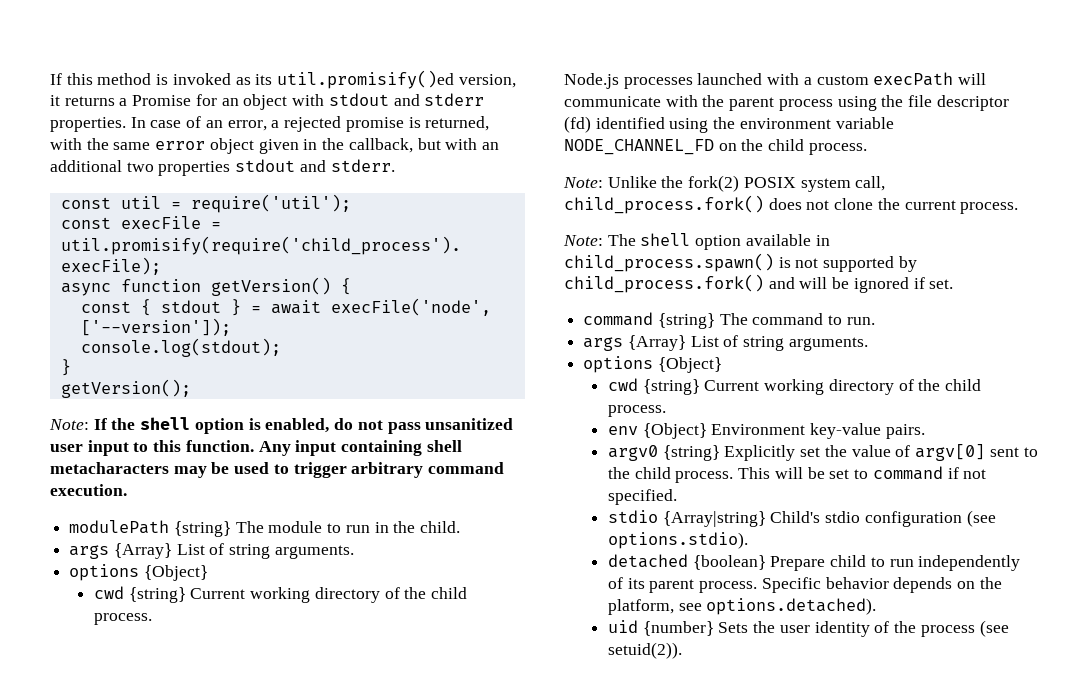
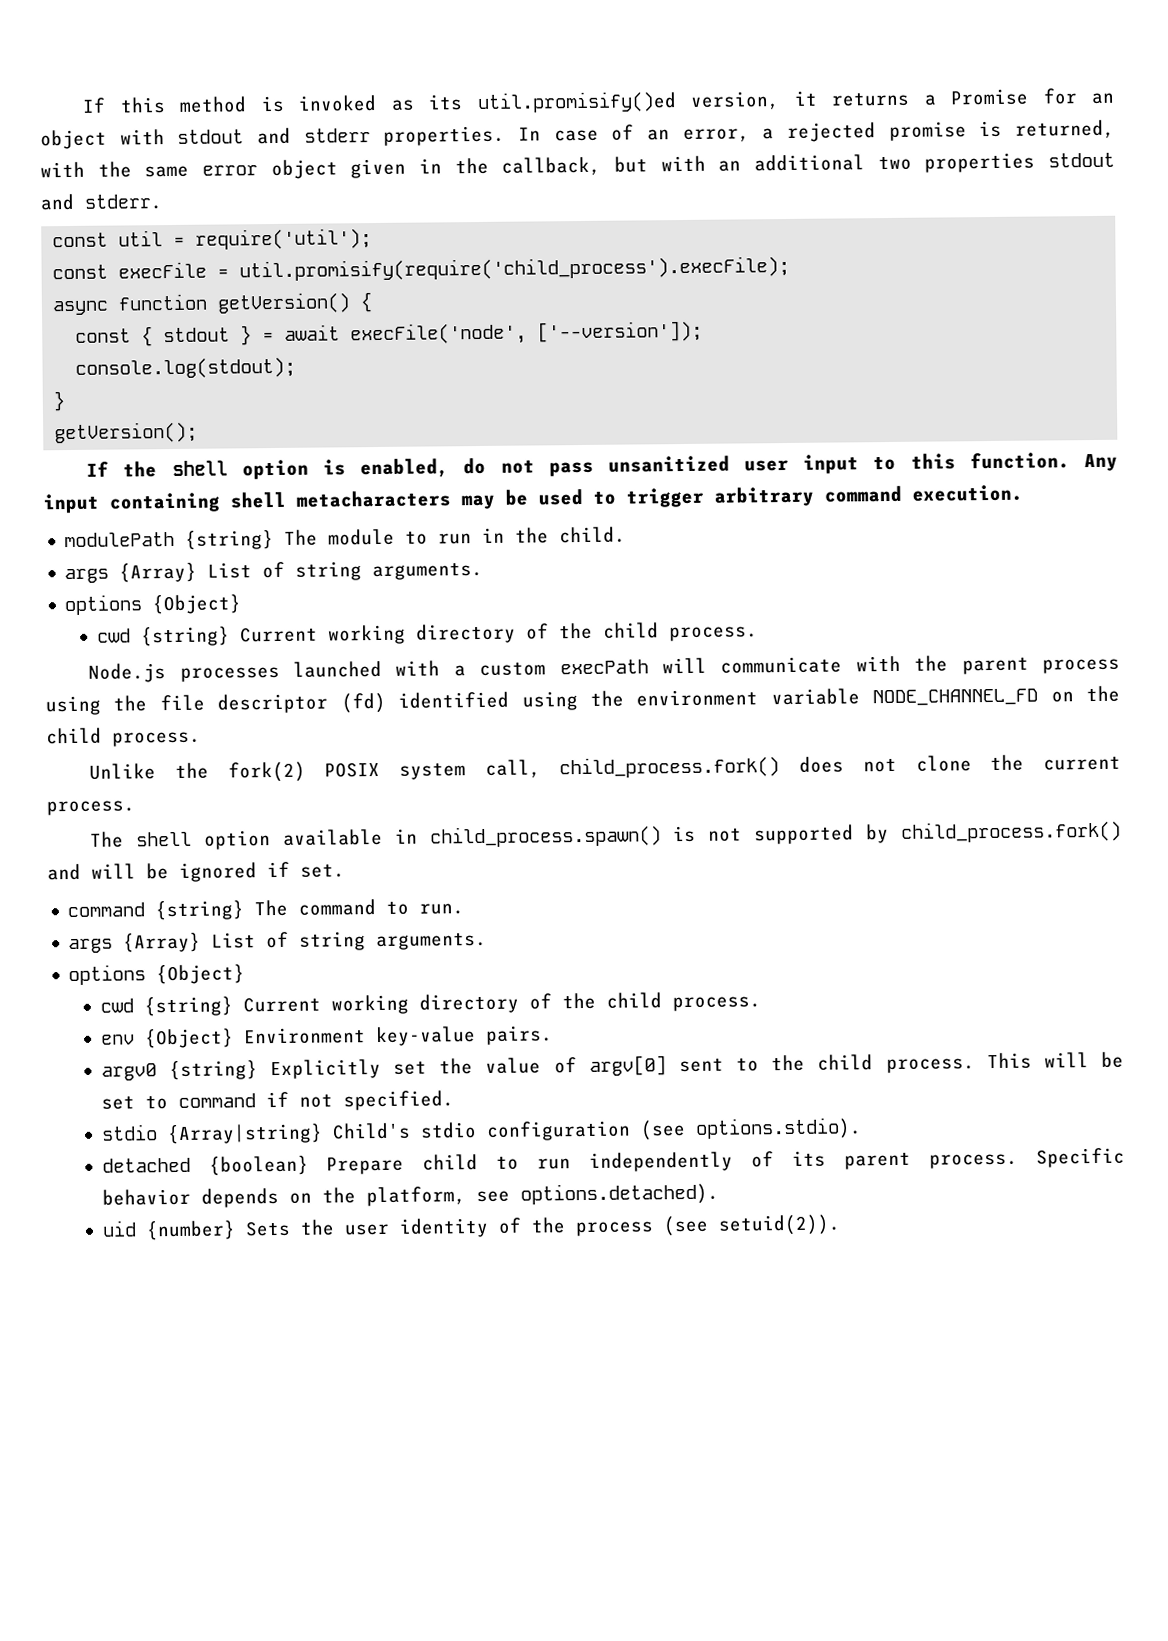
- Note: If the shell option is enabled, do not pass unsanitized user input to this function.
+ If the shell option is enabled, do not pass unsanitized user input to this function.
- Note: Unlike the fork(2) POSIX system call, child_process.fork() does not clone the current process.
+ Unlike the fork(2) POSIX system call, child_process.fork() does not clone the current process.
- Note: The shell option available in child_process.spawn() is not supported by child_process.fork() and will be ignored if set.
+ The shell option available in child_process.spawn() is not supported by child_process.fork() and will be ignored if set.

